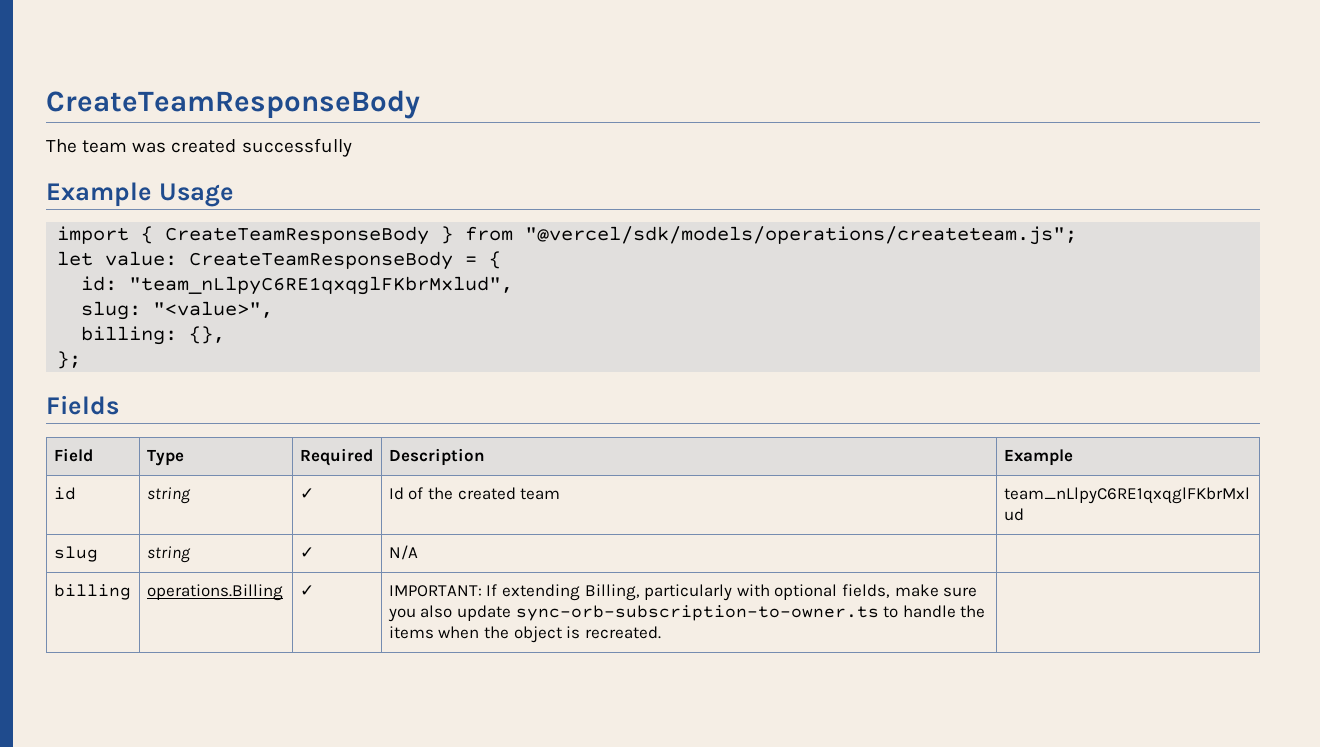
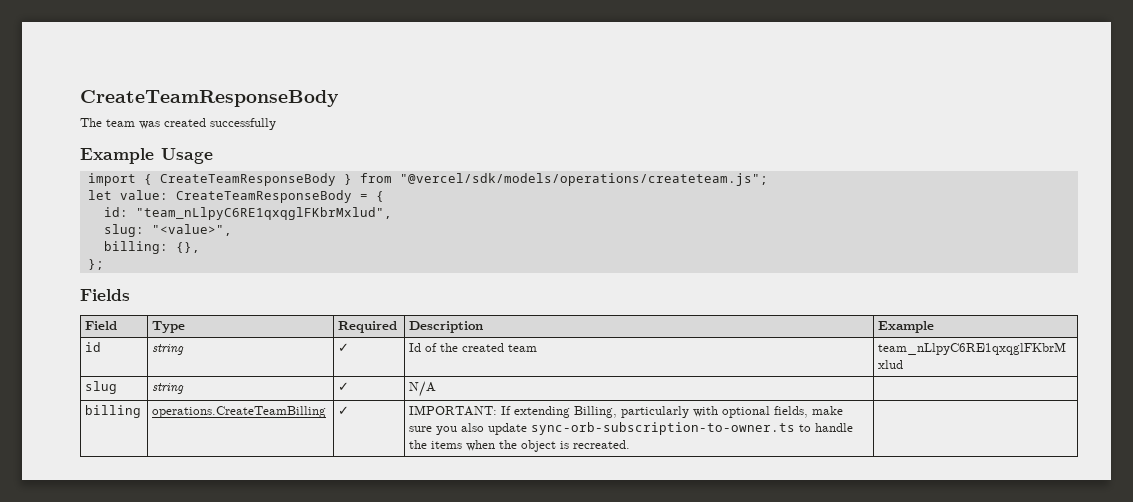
- billing | operations.Billing | ✓ | IMPORTANT: If extending Billing, particularly with optional fields, make sure you also update sync-orb-subscription-to-owner.ts to handle the items when the object is recreated. |
+ billing | operations.CreateTeamBilling | ✓ | IMPORTANT: If extending Billing, particularly with optional fields, make sure you also update sync-orb-subscription-to-owner.ts to handle the items when the object is recreated. |

